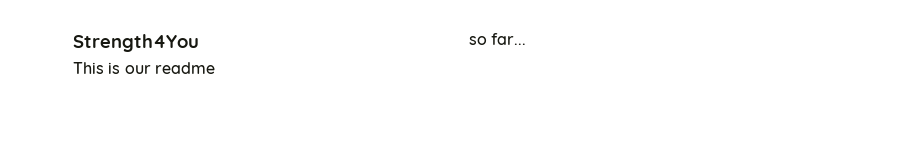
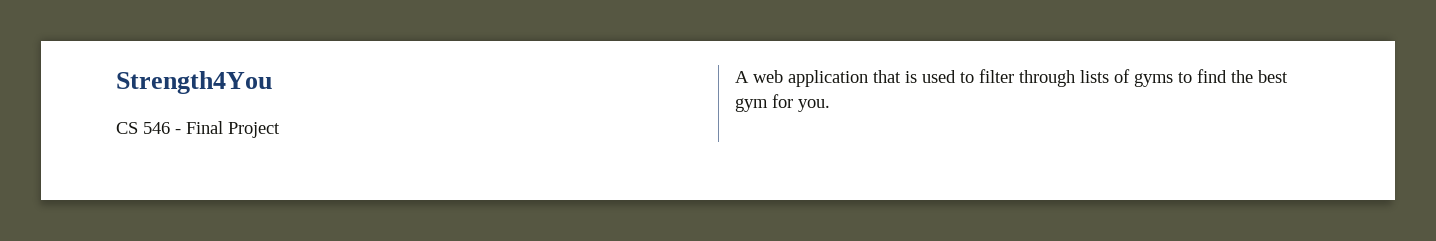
- This is our readme
- so far...
+ CS 546 - Final Project
+ A web application that is used to filter through lists of gyms to find the best gym for you.

